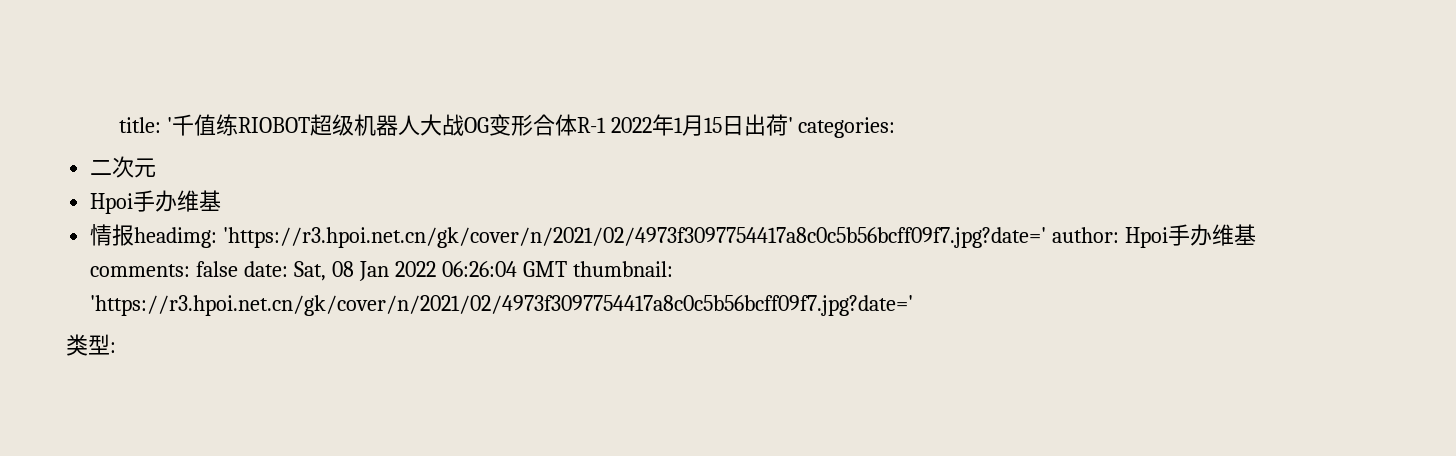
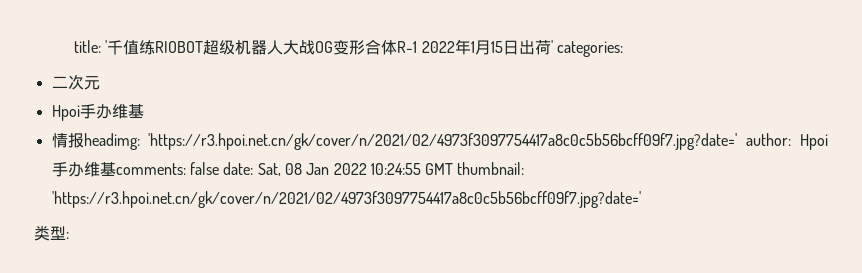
- 情报headimg: 'https://r3.hpoi.net.cn/gk/cover/n/2021/02/4973f3097754417a8c0c5b56bcff09f7.jpg?date=' author: Hpoi手办维基comments: false date: Sat, 08 Jan 2022 06:26:04 GMT thumbnail: 'https://r3.hpoi.net.cn/gk/cover/n/2021/02/4973f3097754417a8c0c5b56bcff09f7.jpg?date='
+ 情报headimg: 'https://r3.hpoi.net.cn/gk/cover/n/2021/02/4973f3097754417a8c0c5b56bcff09f7.jpg?date=' author: Hpoi手办维基comments: false date: Sat, 08 Jan 2022 10:24:55 GMT thumbnail: 'https://r3.hpoi.net.cn/gk/cover/n/2021/02/4973f3097754417a8c0c5b56bcff09f7.jpg?date='

